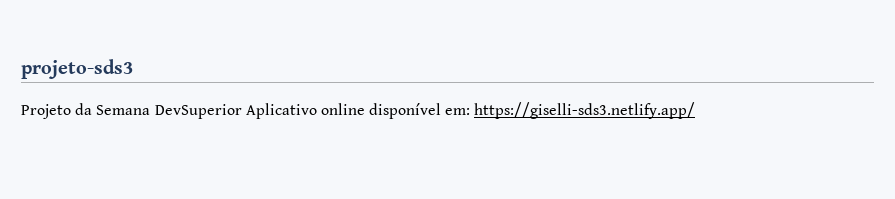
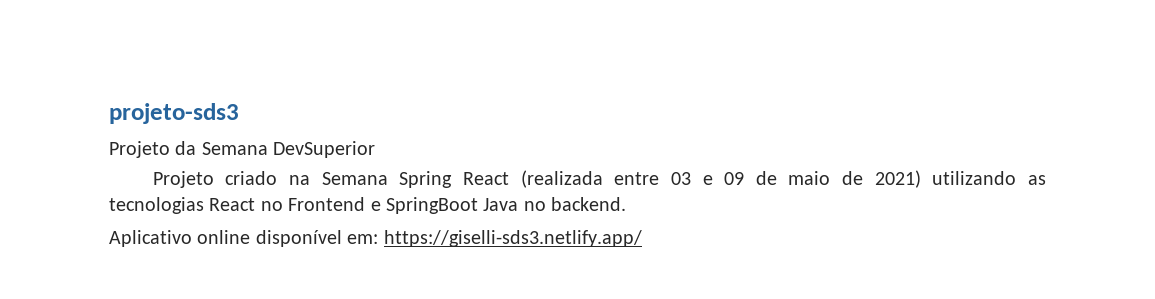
- Projeto da Semana DevSuperior Aplicativo online disponível em: https://giselli-sds3.netlify.app/
+ Projeto da Semana DevSuperior
+ Projeto criado na Semana Spring React (realizada entre 03 e 09 de maio de 2021) utilizando as tecnologias React no Frontend e SpringBoot Java no backend.
+ Aplicativo online disponível em: https://giselli-sds3.netlify.app/

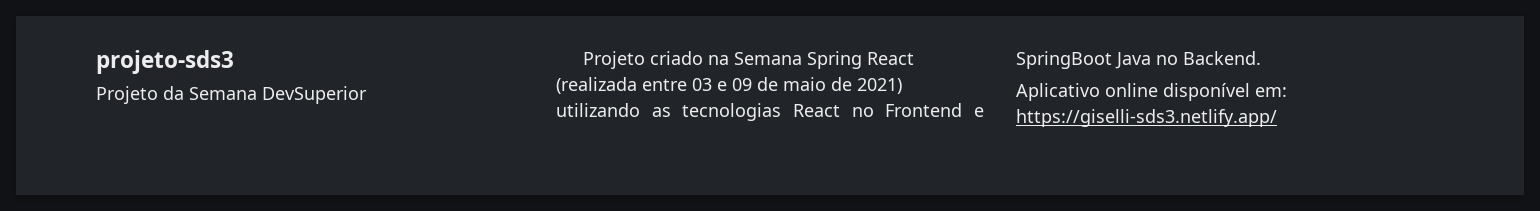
- Projeto criado na Semana Spring React (realizada entre 03 e 09 de maio de 2021) utilizando as tecnologias React no Frontend e SpringBoot Java no backend.
+ Projeto criado na Semana Spring React (realizada entre 03 e 09 de maio de 2021) utilizando as tecnologias React no Frontend e SpringBoot Java no Backend.

